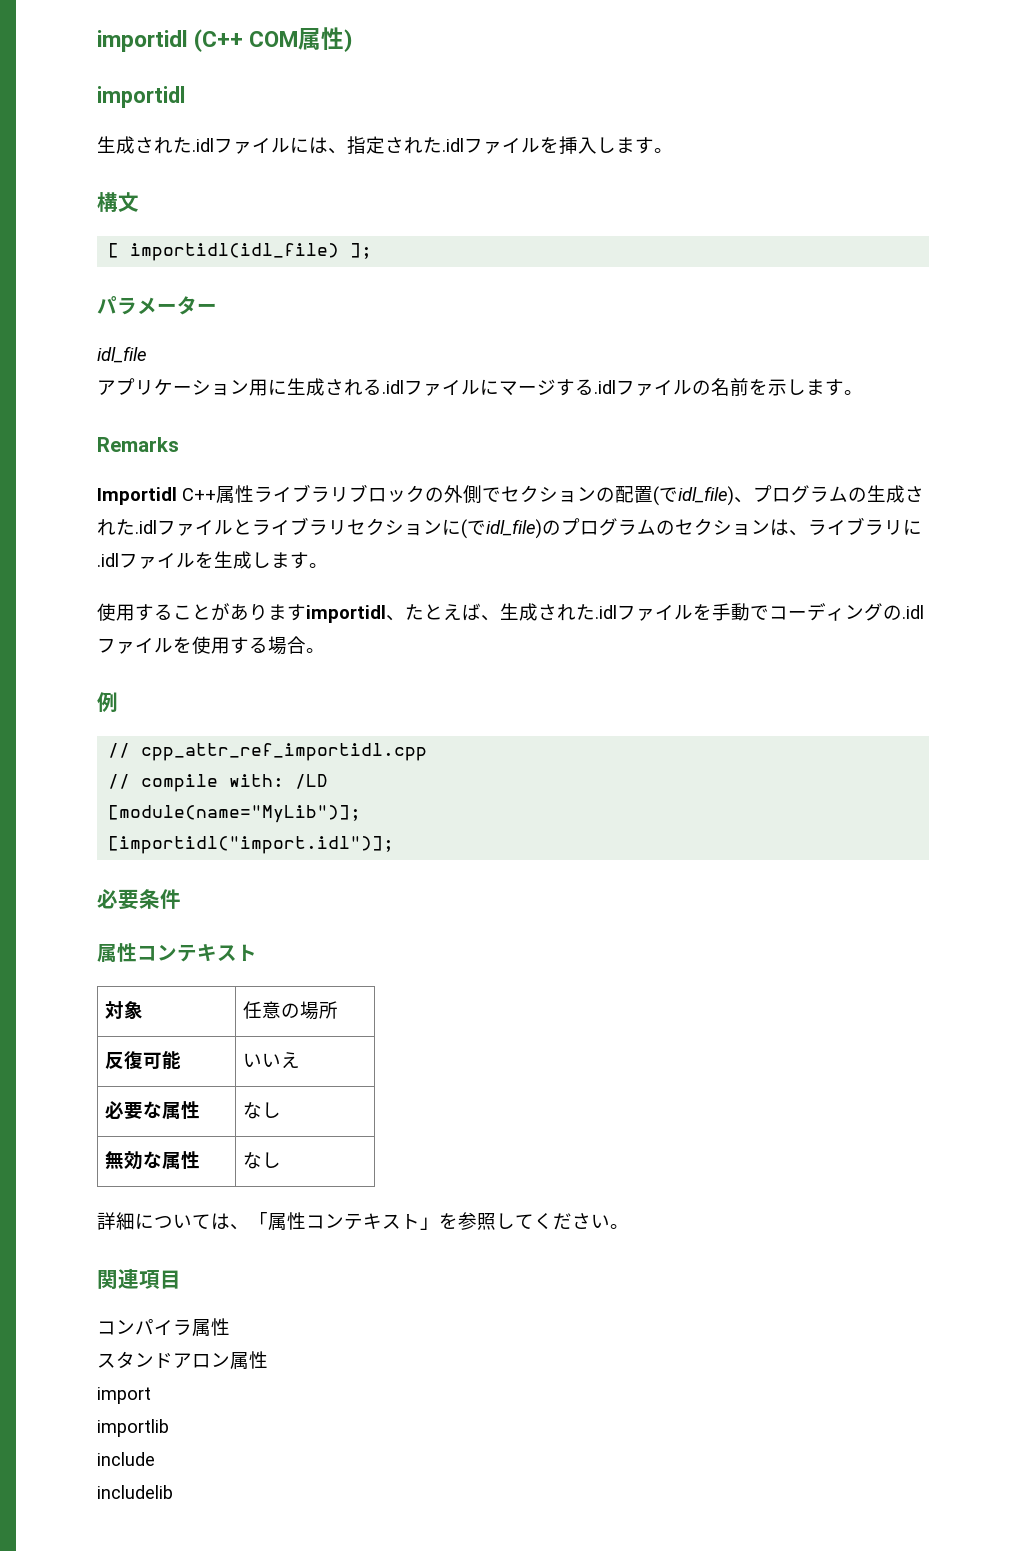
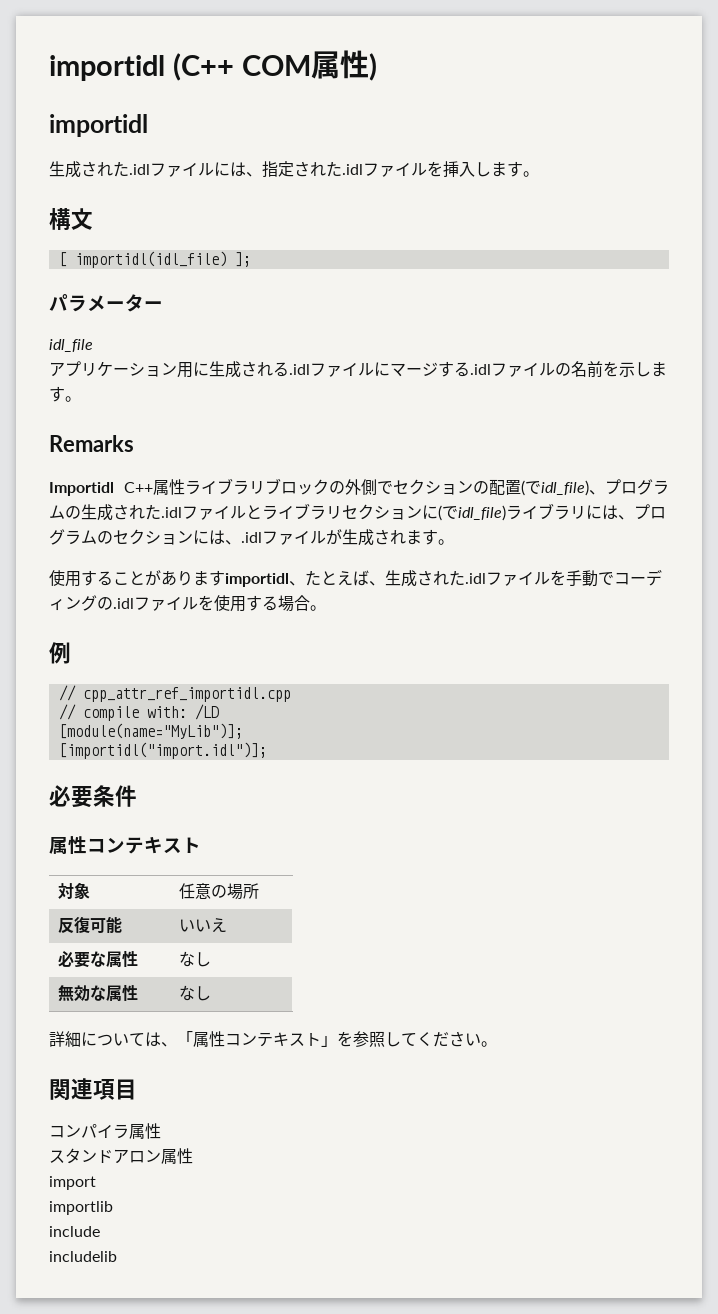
- Importidl C++属性ライブラリブロックの外側でセクションの配置(でidl_file)、プログラムの生成された.idlファイルとライブラリセクションに(でidl_file)のプログラムのセクションは、ライブラリに.idlファイルを生成します。
+ Importidl C++属性ライブラリブロックの外側でセクションの配置(でidl_file)、プログラムの生成された.idlファイルとライブラリセクションに(でidl_file)ライブラリには、プログラムのセクションには、.idlファイルが生成されます。

